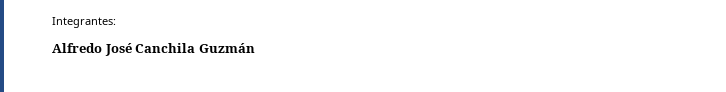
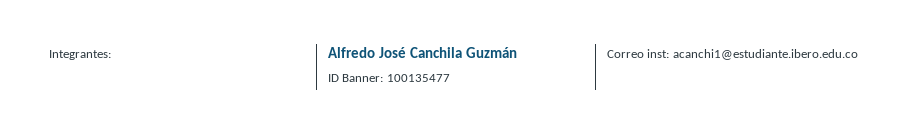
+ ID Banner: 100135477
+ Correo inst: acanchi1@estudiante.ibero.edu.co

